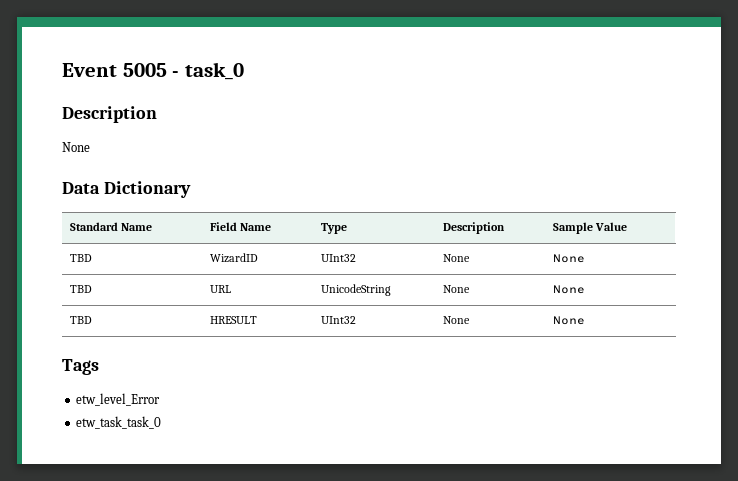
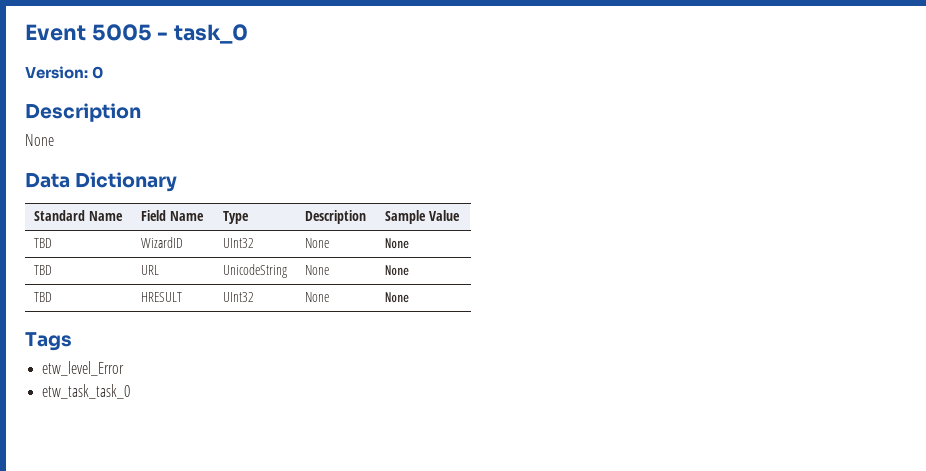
+ Version: 0

